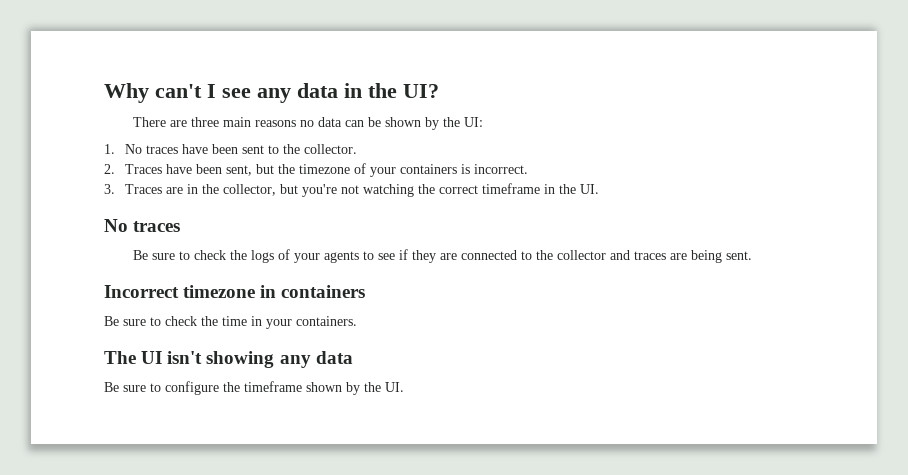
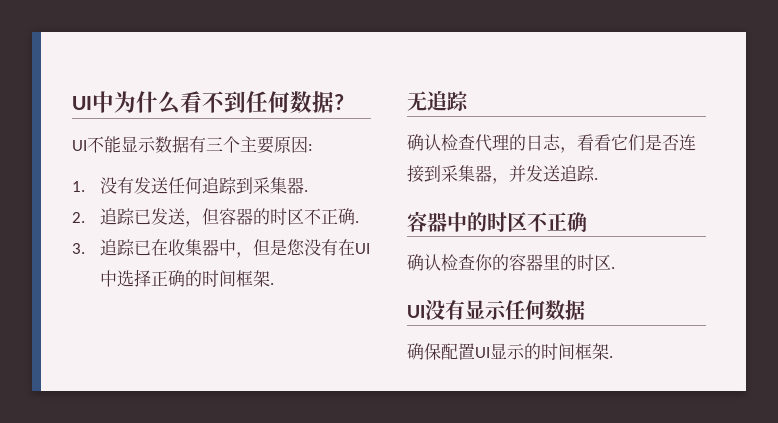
- Why can't I see any data in the UI?
- There are three main reasons no data can be shown by the UI:
- 1. No traces have been sent to the collector.
- 2. Traces have been sent, but the timezone of your containers is incorrect.
- 3. Traces are in the collector, but you're not watching the correct timeframe in the UI.
- No traces
- Be sure to check the logs of your agents to see if they are connected to the collector and traces are being sent.
- Incorrect timezone in containers
- Be sure to check the time in your containers.
- The UI isn't showing any data
- Be sure to configure the timeframe shown by the UI.
+ UI中为什么看不到任何数据?
+ UI不能显示数据有三个主要原因:
+ 1.没有发送任何追踪到采集器.
+ 2.追踪已发送，但容器的时区不正确.
+ 3.追踪已在收集器中，但是您没有在UI中选择正确的时间框架.
+ 无追踪
+ 确认检查代理的日志，看看它们是否连接到采集器，并发送追踪.
+ 容器中的时区不正确
+ 确认检查你的容器里的时区.
+ UI没有显示任何数据
+ 确保配置UI显示的时间框架.

